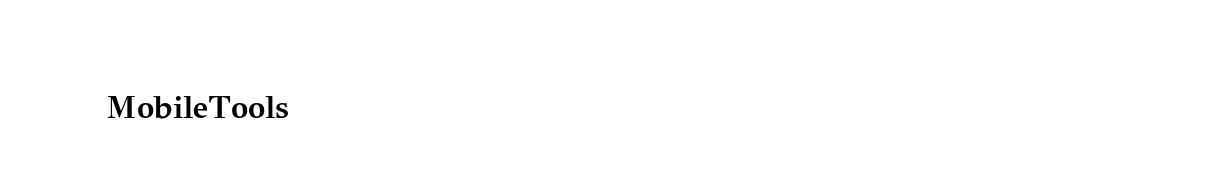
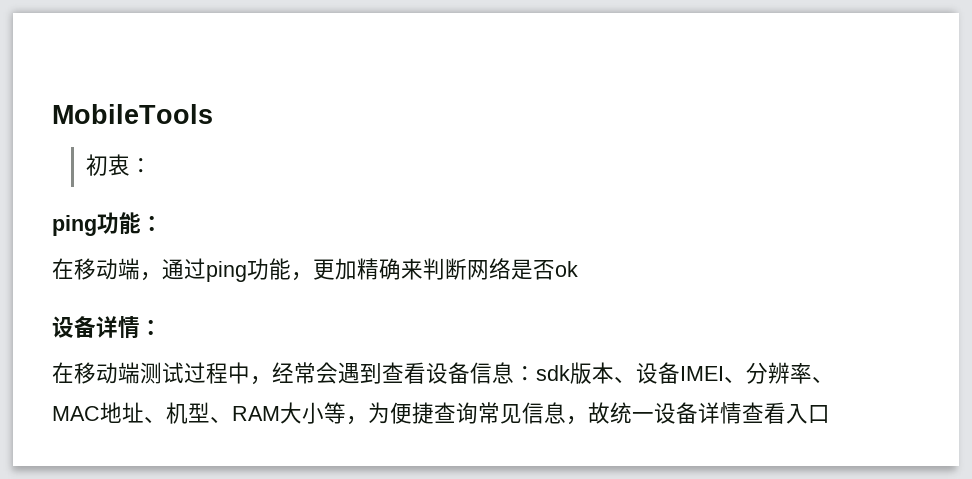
+ 初衷：
+ ping功能：
+ 在移动端，通过ping功能，更加精确来判断网络是否ok
+ 设备详情：
+ 在移动端测试过程中，经常会遇到查看设备信息：sdk版本、设备IMEI、分辨率、MAC地址、机型、RAM大小等，为便捷查询常见信息，故统一设备详情查看入口

